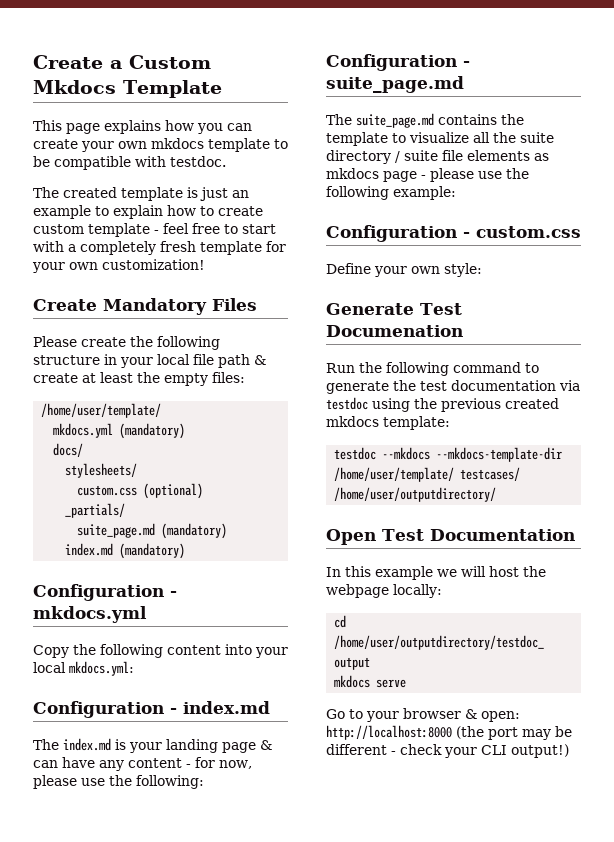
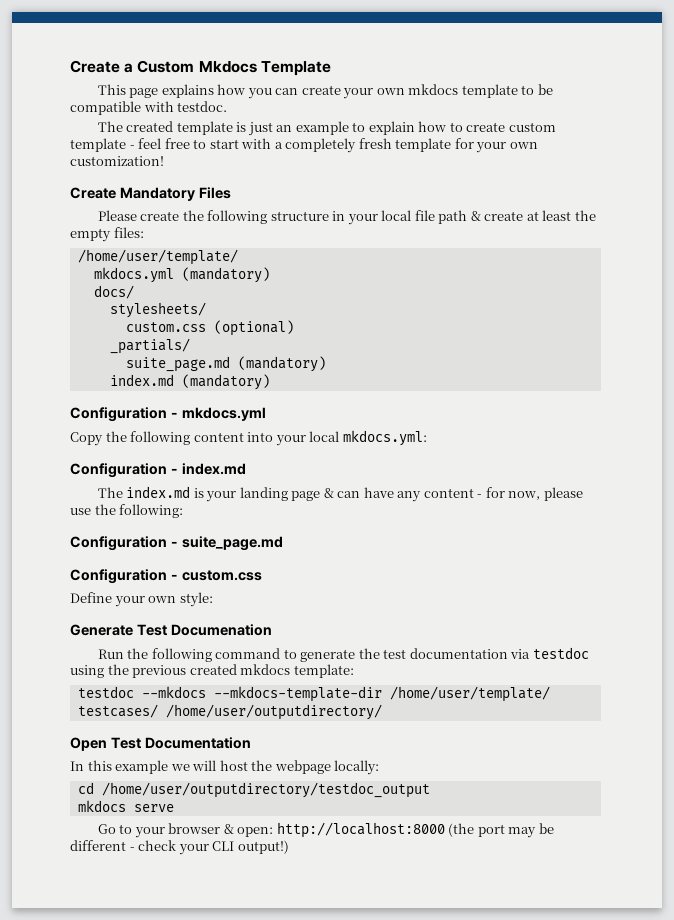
- The suite_page.md contains the template to visualize all the suite directory / suite file elements as mkdocs page - please use the following example:

